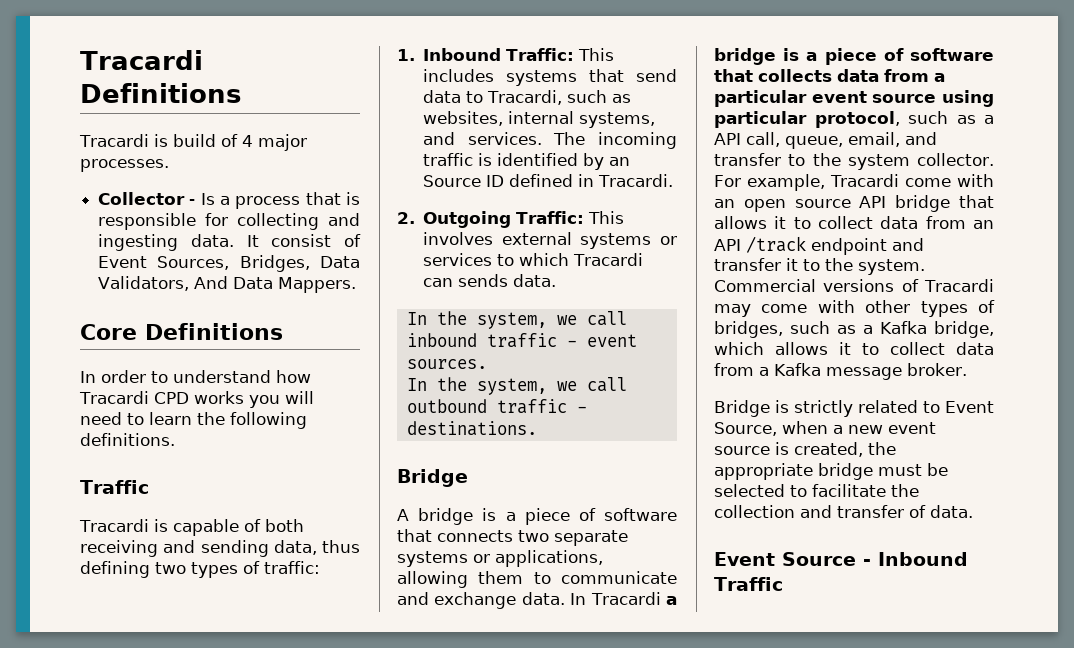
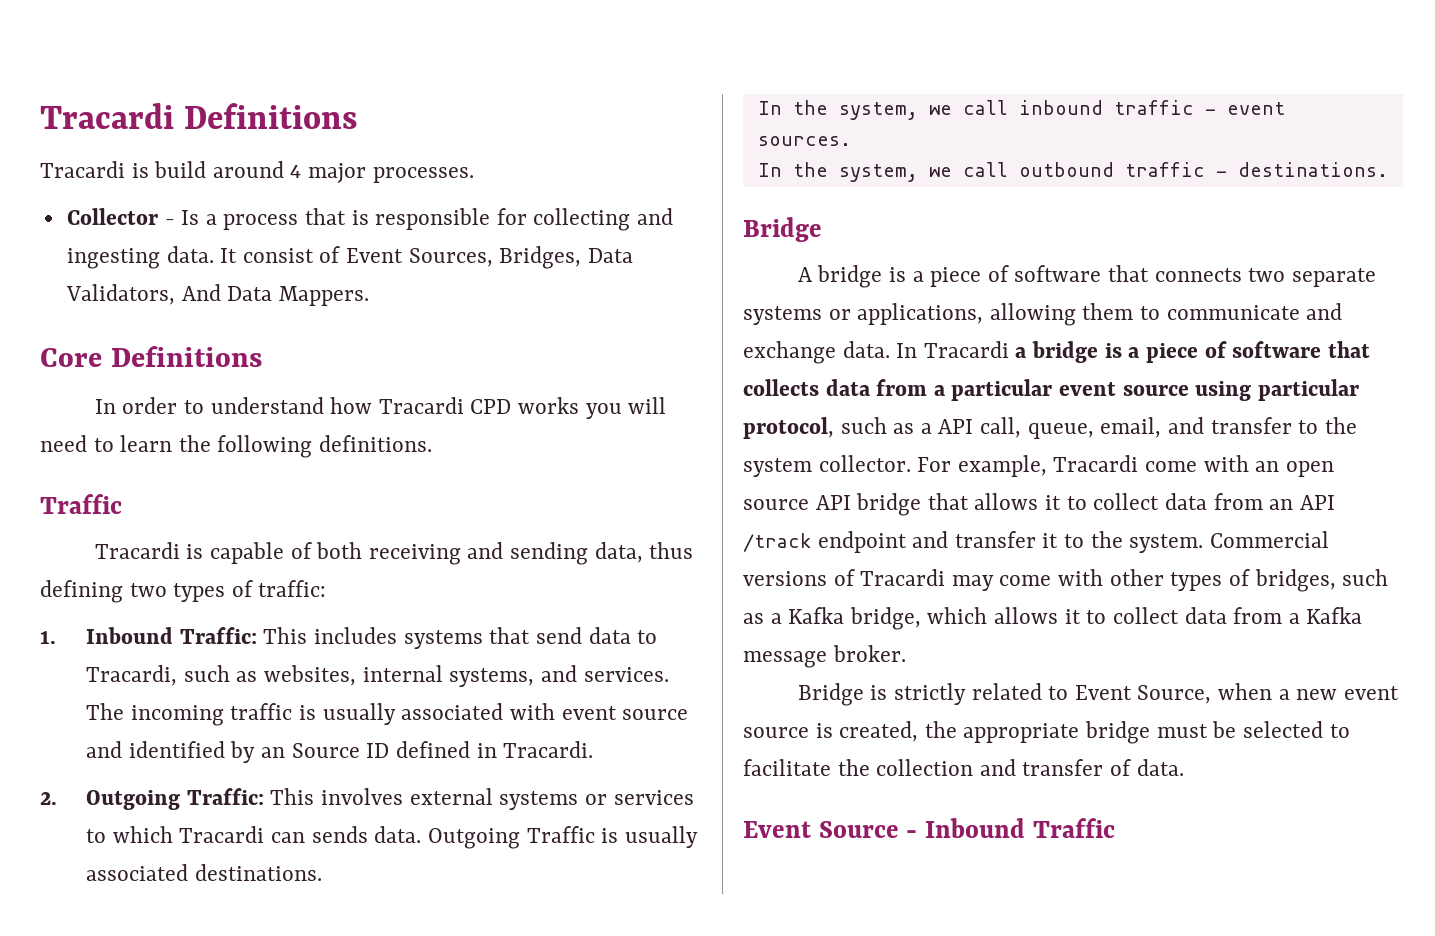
- Tracardi is build of 4 major processes.
+ Tracardi is build around 4 major processes.
- The incoming traffic is identified by an Source ID defined in Tracardi.
+ The incoming traffic is usually associated with event source and identified by an Source ID defined in Tracardi.
+ Outgoing Traffic is usually associated destinations.

